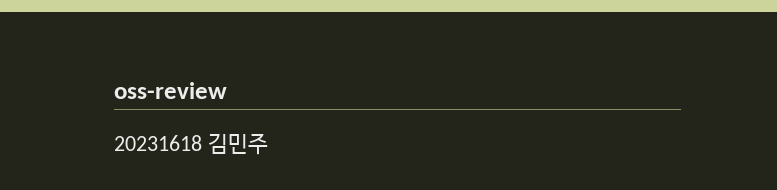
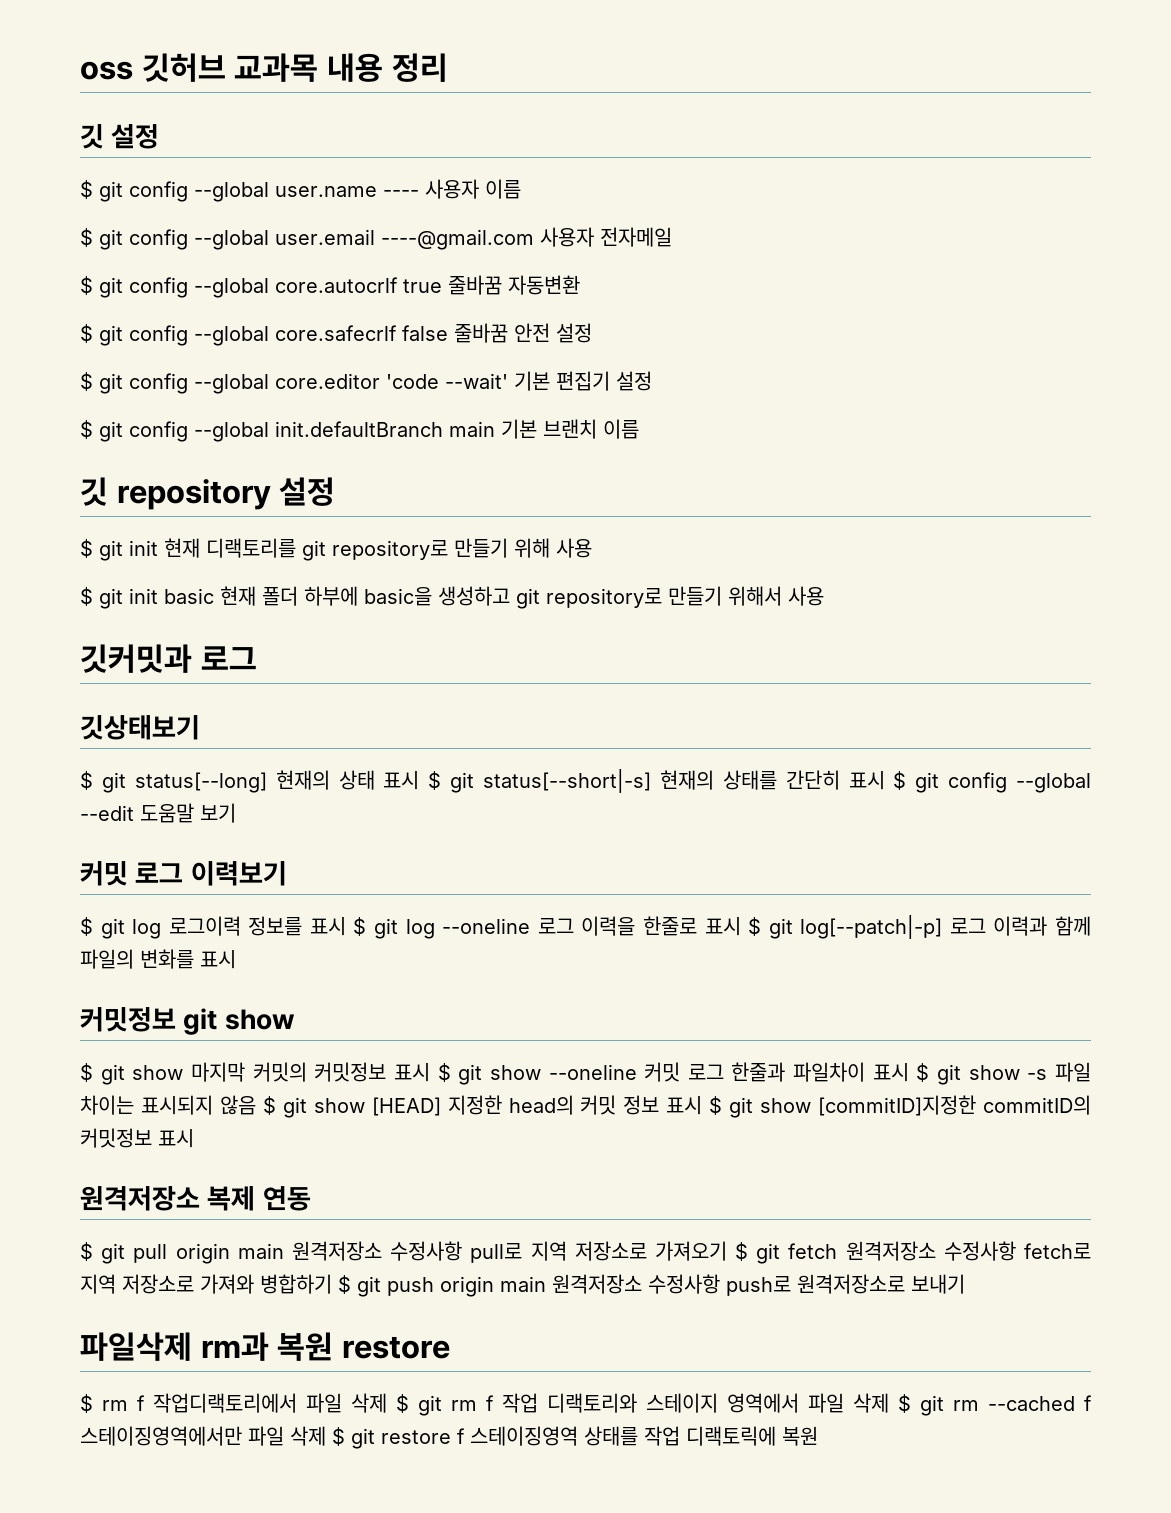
- oss-review
- 20231618 김민주
+ oss 깃허브 교과목 내용 정리
+ 깃 설정
+ $ git config --global user.name ---- 사용자 이름
+ $ git config --global user.email ----@gmail.com 사용자 전자메일
+ $ git config --global core.autocrlf true 줄바꿈 자동변환
+ $ git config --global core.safecrlf false 줄바꿈 안전 설정
+ $ git config --global core.editor 'code --wait' 기본 편집기 설정
+ $ git config --global init.defaultBranch main 기본 브랜치 이름
+ 깃 repository 설정
+ $ git init 현재 디랙토리를 git repository로 만들기 위해 사용
+ $ git init basic 현재 폴더 하부에 basic을 생성하고 git repository로 만들기 위해서 사용
+ 깃커밋과 로그
+ 깃상태보기
+ $ git status[--long] 현재의 상태 표시 $ git status[--short|-s] 현재의 상태를 간단히 표시 $ git config --global --edit 도움말 보기
+ 커밋 로그 이력보기
+ $ git log 로그이력 정보를 표시 $ git log --oneline 로그 이력을 한줄로 표시 $ git log[--patch|-p] 로그 이력과 함께 파일의 변화를 표시
+ 커밋정보 git show
+ $ git show 마지막 커밋의 커밋정보 표시 $ git show --oneline 커밋 로그 한줄과 파일차이 표시 $ git show -s 파일 차이는 표시되지 않음 $ git show [HEAD] 지정한 head의 커밋 정보 표시 $ git show [commitID]지정한 commitID의 커밋정보 표시
+ 원격저장소 복제 연동
+ $ git pull origin main 원격저장소 수정사항 pull로 지역 저장소로 가져오기 $ git fetch 원격저장소 수정사항 fetch로 지역 저장소로 가져와 병합하기 $ git push origin main 원격저장소 수정사항 push로 원격저장소로 보내기
+ 파일삭제 rm과 복원 restore
+ $ rm f 작업디랙토리에서 파일 삭제 $ git rm f 작업 디랙토리와 스테이지 영역에서 파일 삭제 $ git rm --cached f 스테이징영역에서만 파일 삭제 $ git restore f 스테이징영역 상태를 작업 디랙토릭에 복원

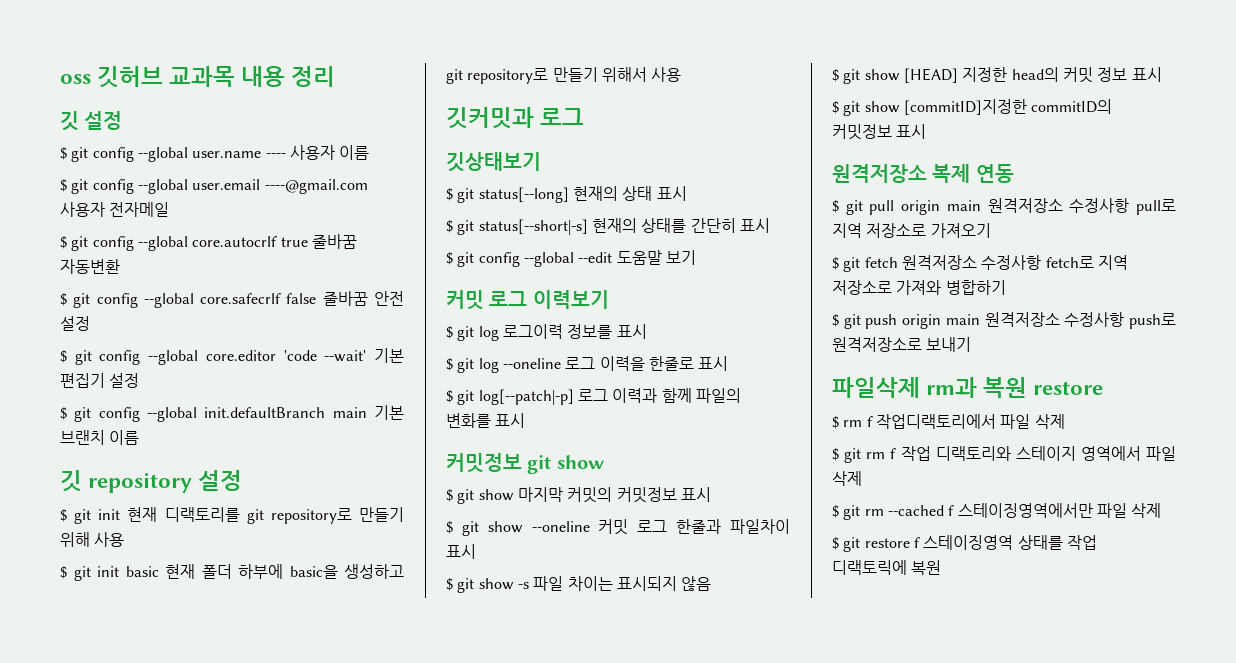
- $ git status[--long] 현재의 상태 표시 $ git status[--short|-s] 현재의 상태를 간단히 표시 $ git config --global --edit 도움말 보기
+ $ git status[--long] 현재의 상태 표시
+ $ git status[--short|-s] 현재의 상태를 간단히 표시
+ $ git config --global --edit 도움말 보기
- $ git log 로그이력 정보를 표시 $ git log --oneline 로그 이력을 한줄로 표시 $ git log[--patch|-p] 로그 이력과 함께 파일의 변화를 표시
+ $ git log 로그이력 정보를 표시
+ $ git log --oneline 로그 이력을 한줄로 표시
+ $ git log[--patch|-p] 로그 이력과 함께 파일의 변화를 표시
- $ git show 마지막 커밋의 커밋정보 표시 $ git show --oneline 커밋 로그 한줄과 파일차이 표시 $ git show -s 파일 차이는 표시되지 않음 $ git show [HEAD] 지정한 head의 커밋 정보 표시 $ git show [commitID]지정한 commitID의 커밋정보 표시
+ $ git show 마지막 커밋의 커밋정보 표시
+ $ git show --oneline 커밋 로그 한줄과 파일차이 표시
+ $ git show -s 파일 차이는 표시되지 않음
+ $ git show [HEAD] 지정한 head의 커밋 정보 표시
+ $ git show [commitID]지정한 commitID의 커밋정보 표시
- $ git pull origin main 원격저장소 수정사항 pull로 지역 저장소로 가져오기 $ git fetch 원격저장소 수정사항 fetch로 지역 저장소로 가져와 병합하기 $ git push origin main 원격저장소 수정사항 push로 원격저장소로 보내기
+ $ git pull origin main 원격저장소 수정사항 pull로 지역 저장소로 가져오기
+ $ git fetch 원격저장소 수정사항 fetch로 지역 저장소로 가져와 병합하기
+ $ git push origin main 원격저장소 수정사항 push로 원격저장소로 보내기
- $ rm f 작업디랙토리에서 파일 삭제 $ git rm f 작업 디랙토리와 스테이지 영역에서 파일 삭제 $ git rm --cached f 스테이징영역에서만 파일 삭제 $ git restore f 스테이징영역 상태를 작업 디랙토릭에 복원
+ $ rm f 작업디랙토리에서 파일 삭제
+ $ git rm f 작업 디랙토리와 스테이지 영역에서 파일 삭제
+ $ git rm --cached f 스테이징영역에서만 파일 삭제
+ $ git restore f 스테이징영역 상태를 작업 디랙토릭에 복원

